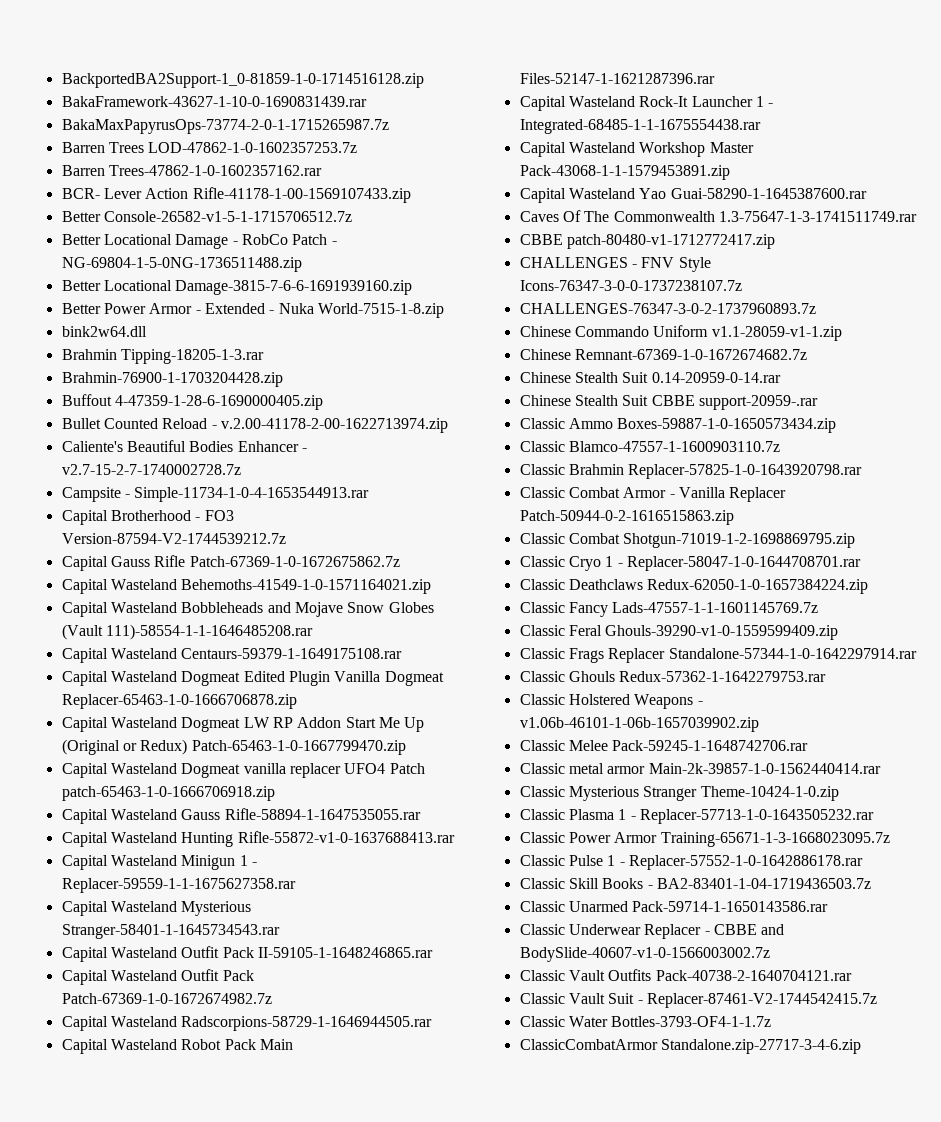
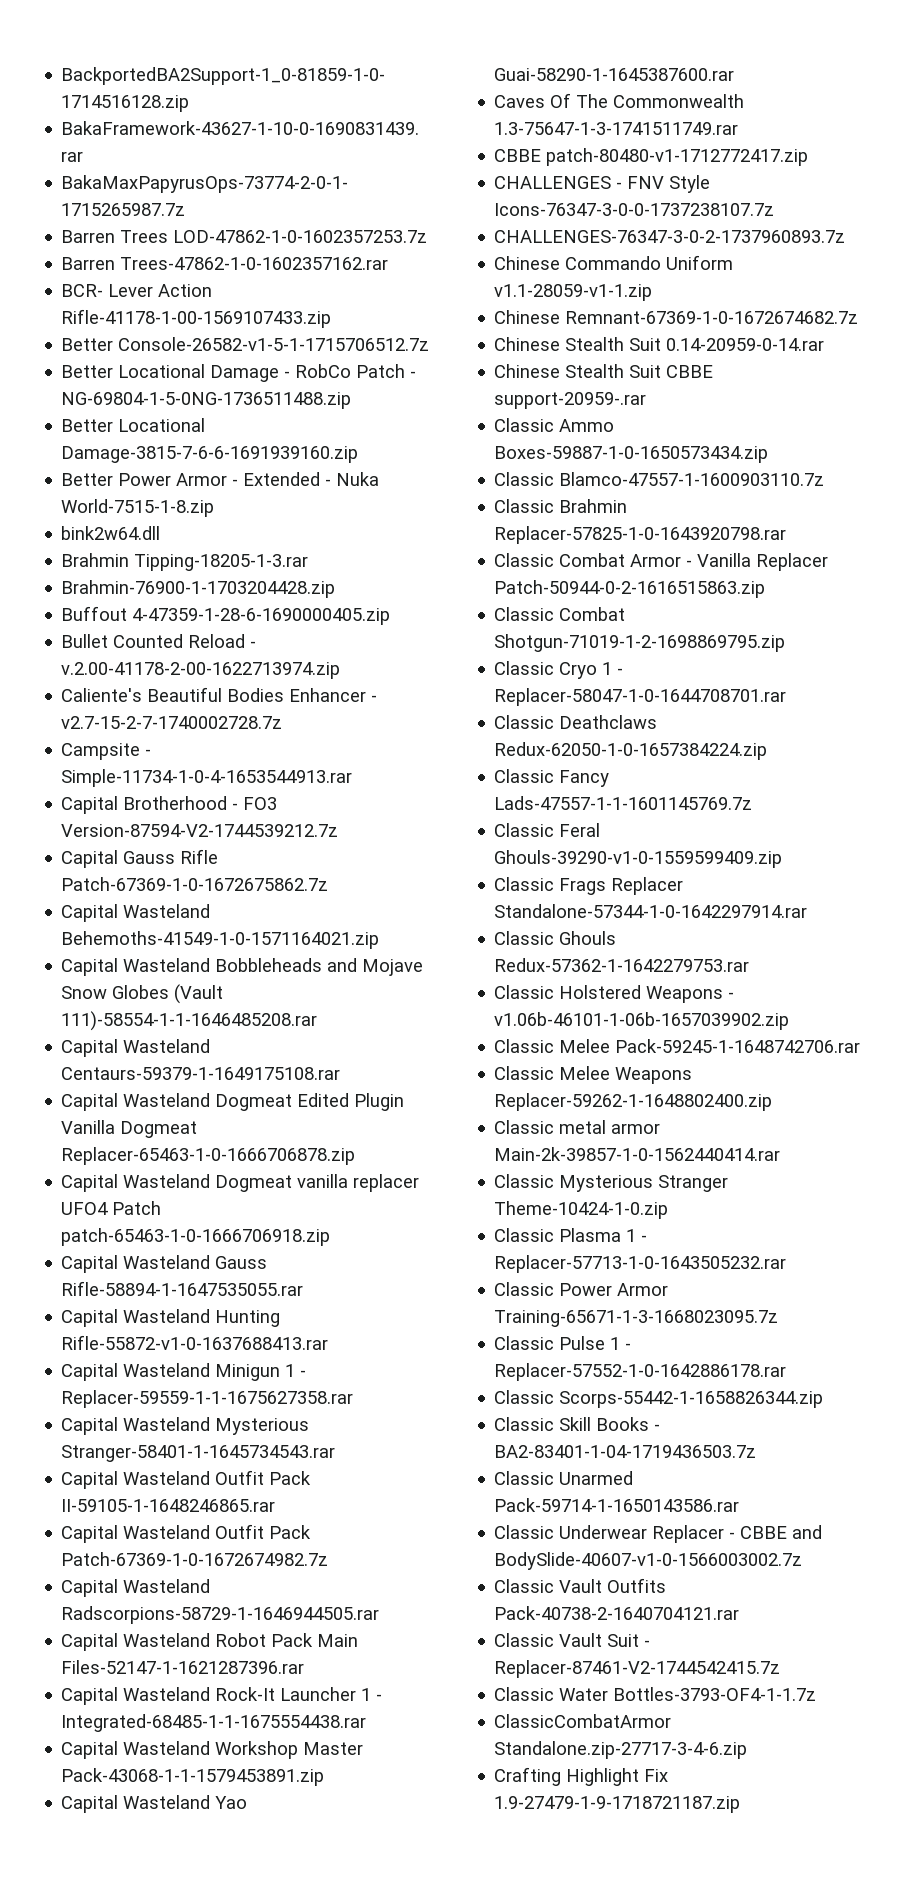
- Capital Wasteland Dogmeat LW RP Addon Start Me Up (Original or Redux) Patch-65463-1-0-1667799470.zip
+ Classic Melee Weapons Replacer-59262-1-1648802400.zip
+ Classic Scorps-55442-1-1658826344.zip
+ Crafting Highlight Fix 1.9-27479-1-9-1718721187.zip

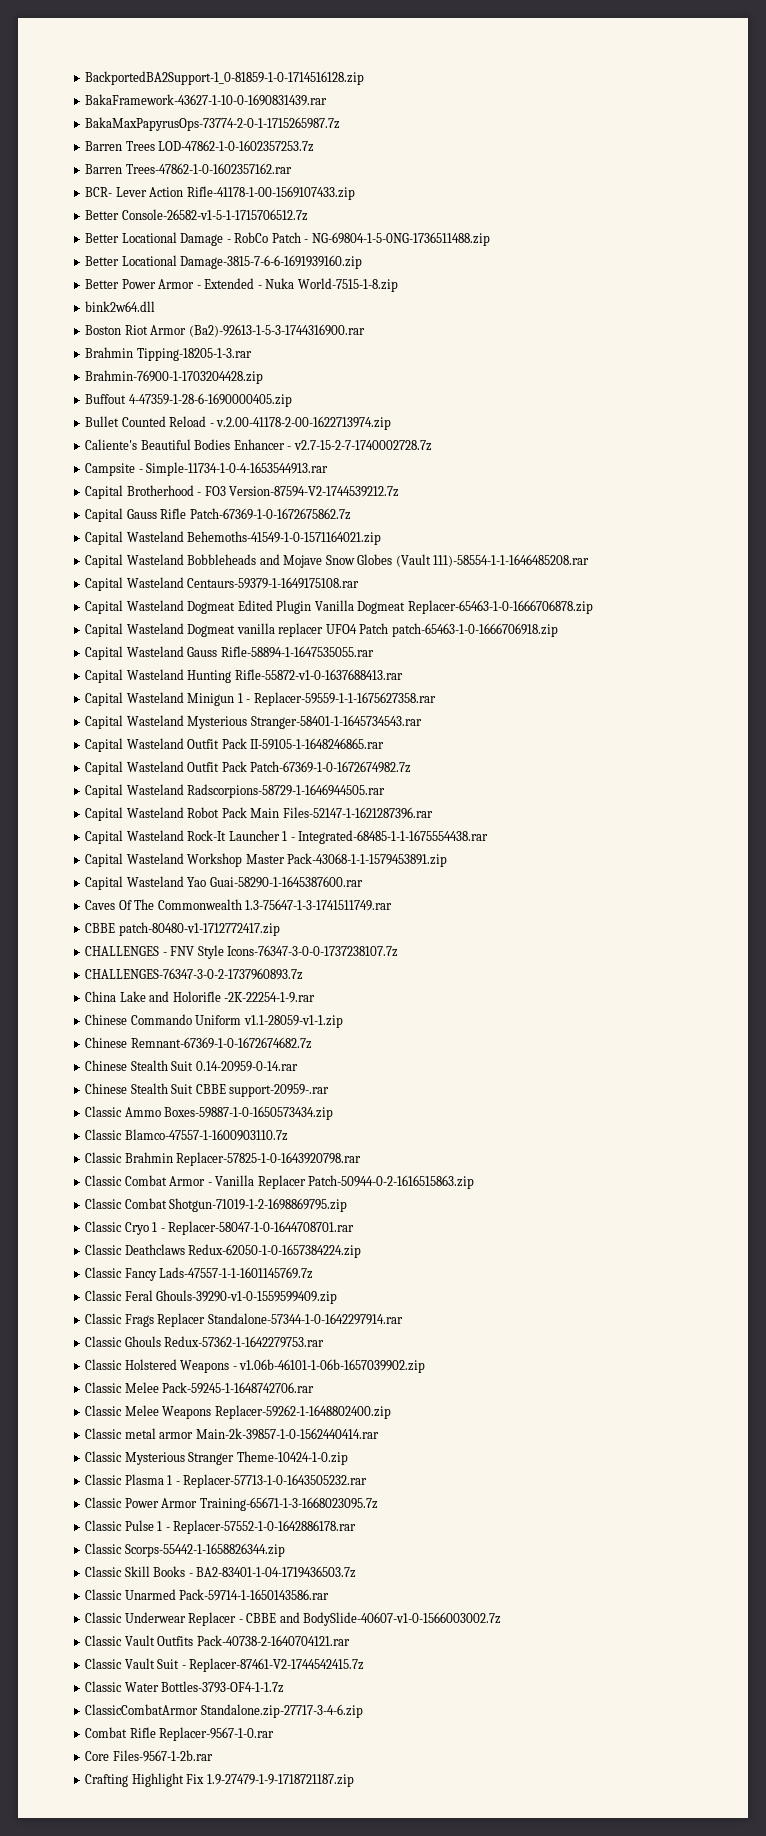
+ Boston Riot Armor (Ba2)-92613-1-5-3-1744316900.rar
+ China Lake and Holorifle -2K-22254-1-9.rar
+ Combat Rifle Replacer-9567-1-0.rar
+ Core Files-9567-1-2b.rar

